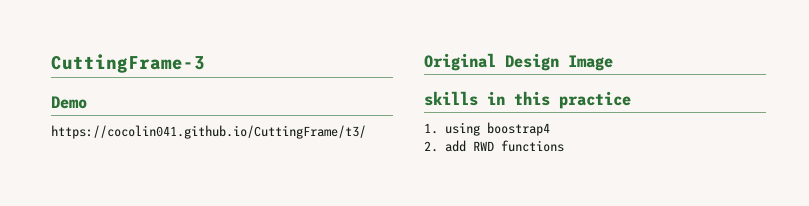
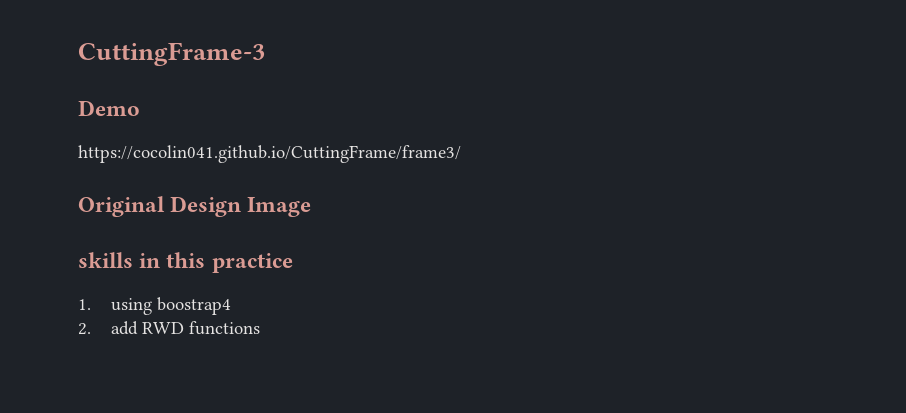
- https://cocolin041.github.io/CuttingFrame/t3/
+ https://cocolin041.github.io/CuttingFrame/frame3/

